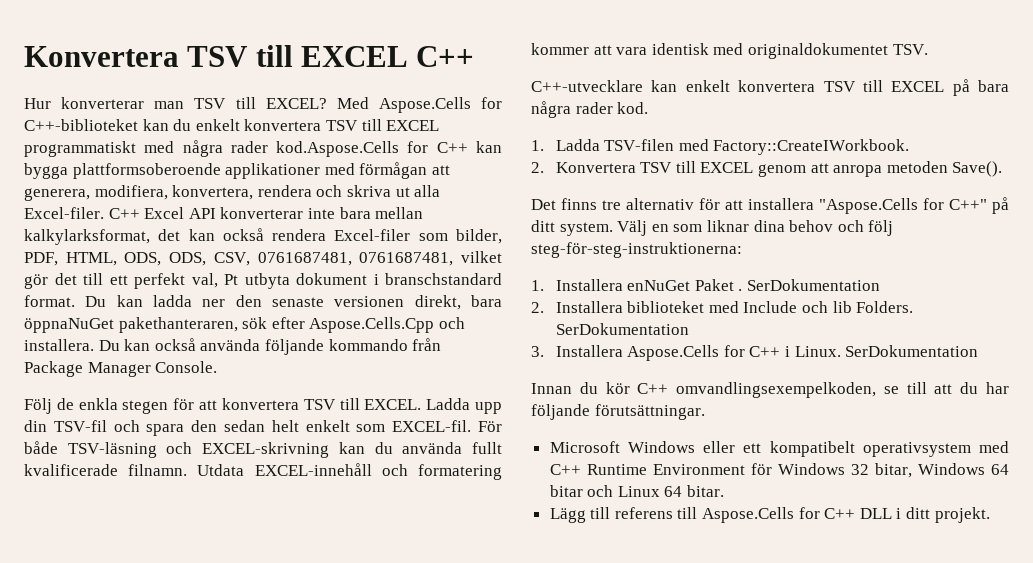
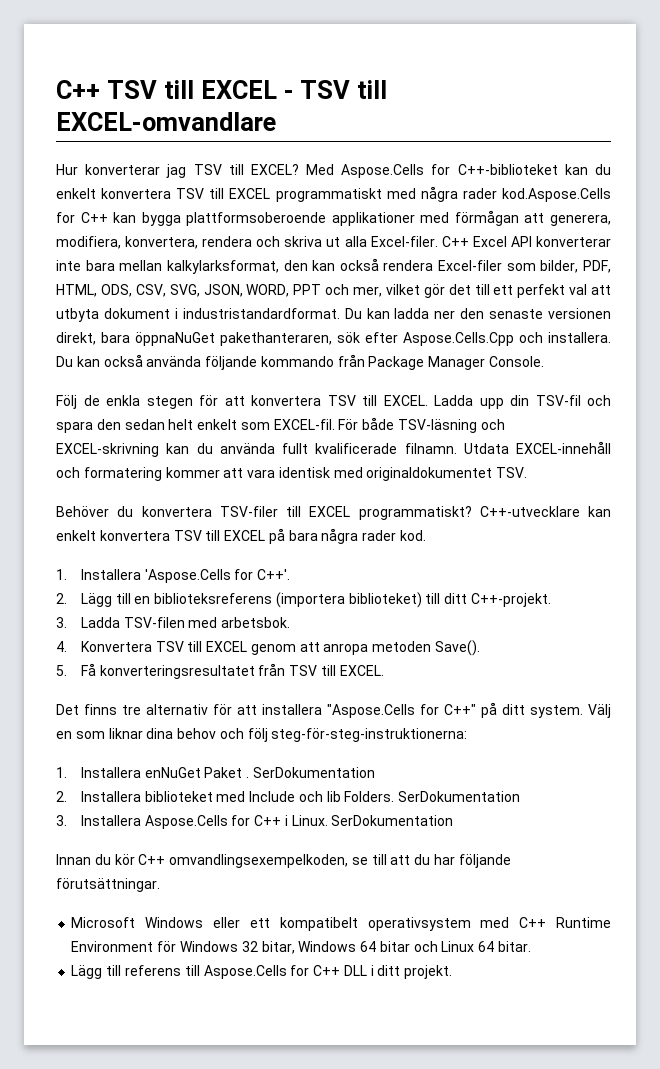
- Konvertera TSV till EXCEL C++
+ C++ TSV till EXCEL - TSV till EXCEL-omvandlare
- Hur konverterar man TSV till EXCEL?
+ Hur konverterar jag TSV till EXCEL?
- C++ Excel API konverterar inte bara mellan kalkylarksformat, det kan också rendera Excel-filer som bilder, PDF, HTML, ODS, ODS, CSV, 0761687481, 0761687481, vilket gör det till ett perfekt val, Pt utbyta dokument i branschstandard format.
+ C++ Excel API konverterar inte bara mellan kalkylarksformat, den kan också rendera Excel-filer som bilder, PDF, HTML, ODS, CSV, SVG, JSON, WORD, PPT och mer, vilket gör det till ett perfekt val att utbyta dokument i industristandardformat.
+ Behöver du konvertera TSV-filer till EXCEL programmatiskt?
- 1. Ladda TSV-filen med Factory::CreateIWorkbook.
- 2. Konvertera TSV till EXCEL genom att anropa metoden Save().
+ 1. Installera 'Aspose.Cells for C++'.
+ 2. Lägg till en biblioteksreferens (importera biblioteket) till ditt C++-projekt.
+ 3. Ladda TSV-filen med arbetsbok.
+ 4. Konvertera TSV till EXCEL genom att anropa metoden Save().
+ 5. Få konverteringsresultatet från TSV till EXCEL.

